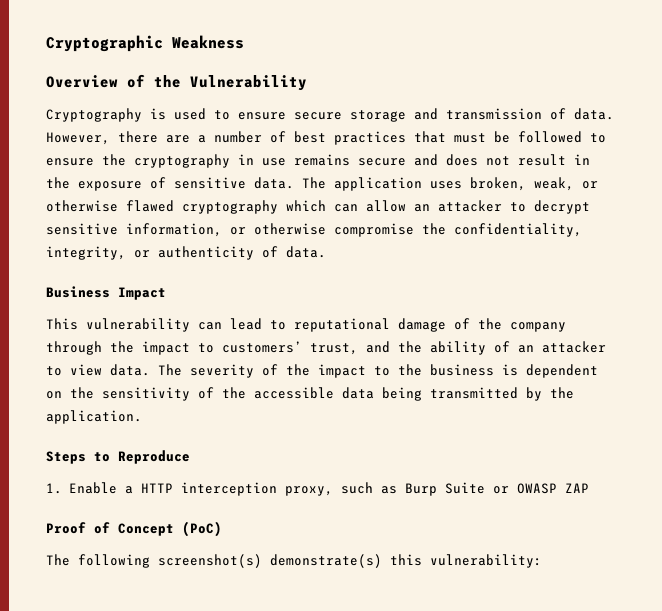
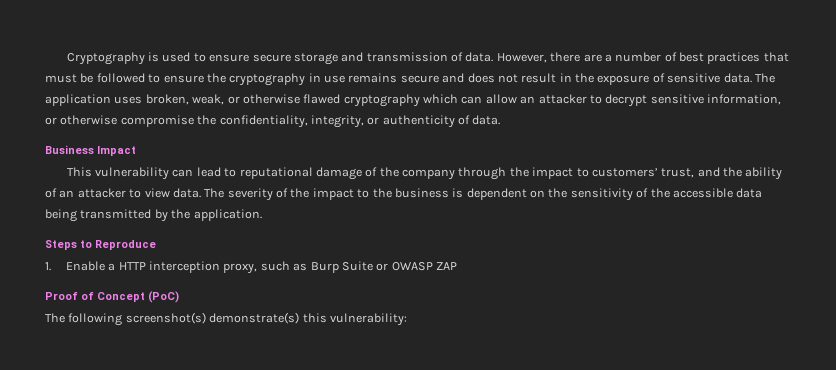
- Cryptographic Weakness
- Overview of the Vulnerability

